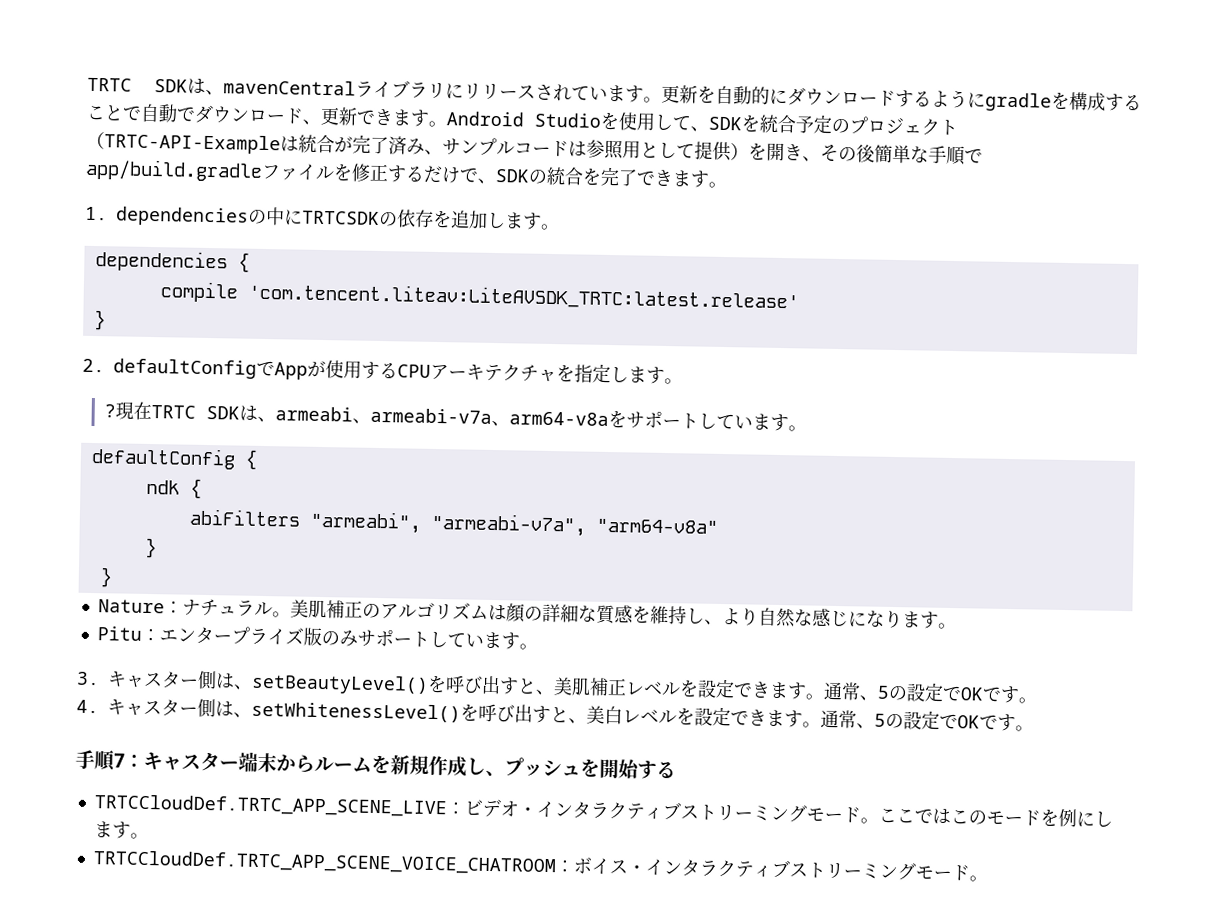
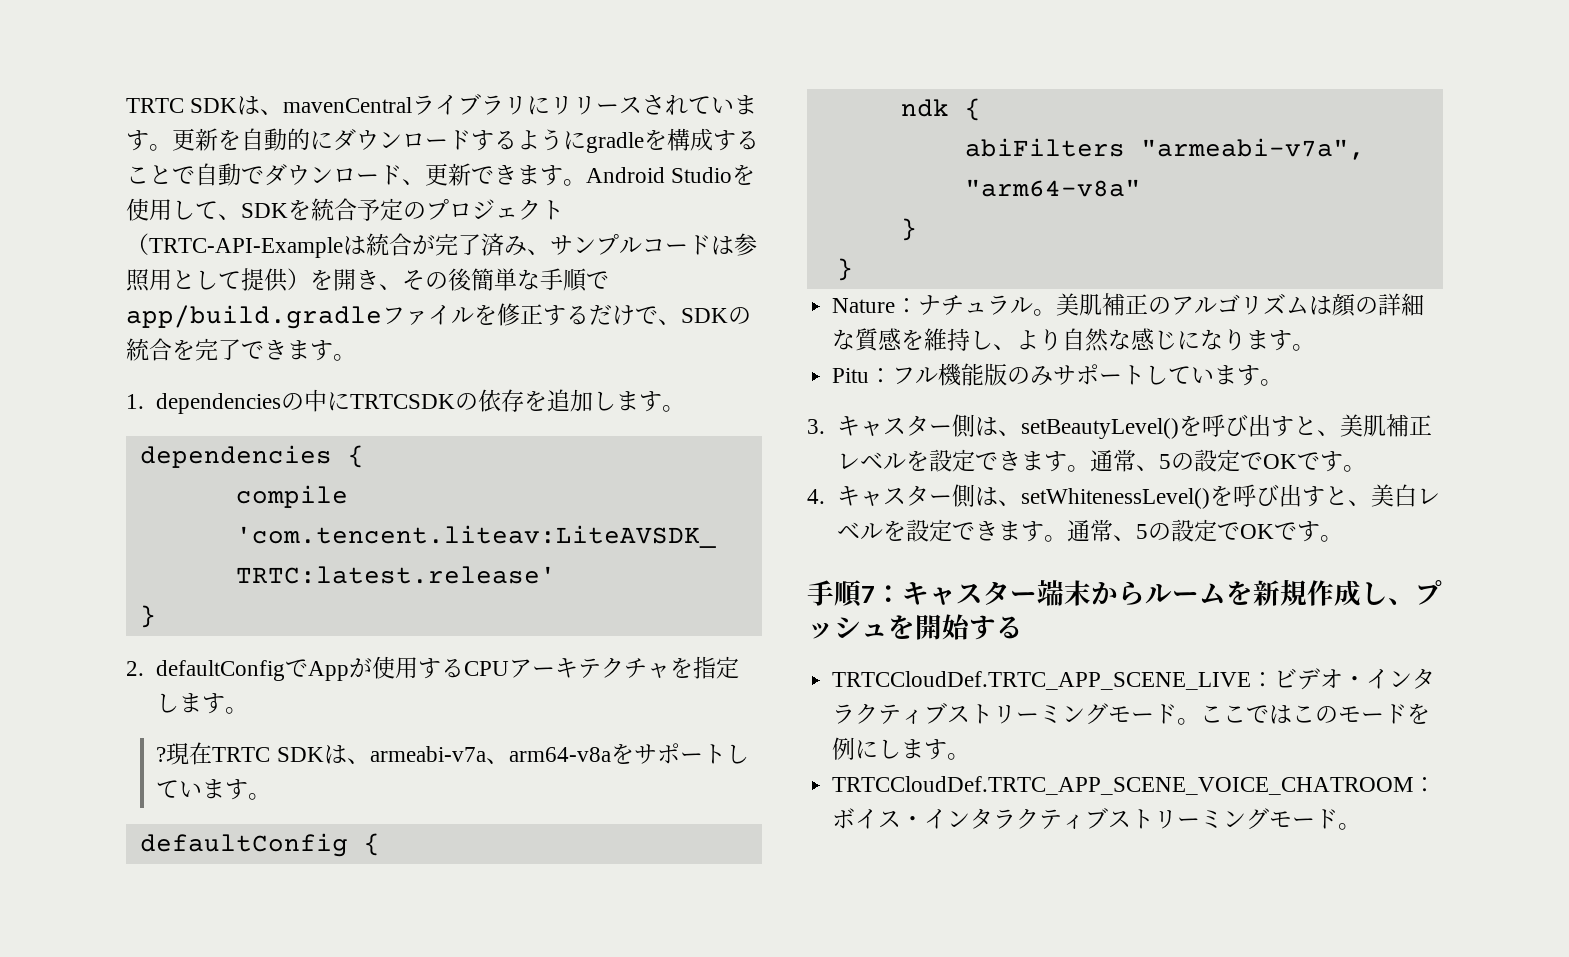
- 現在TRTC SDKは、armeabi、armeabi-v7a、arm64-v8aをサポートしています。
+ 現在TRTC SDKは、armeabi-v7a、arm64-v8aをサポートしています。
- abiFilters "armeabi", "armeabi-v7a", "arm64-v8a"
+ abiFilters "armeabi-v7a", "arm64-v8a"
- Pitu：エンタープライズ版のみサポートしています。
+ Pitu：フル機能版のみサポートしています。

